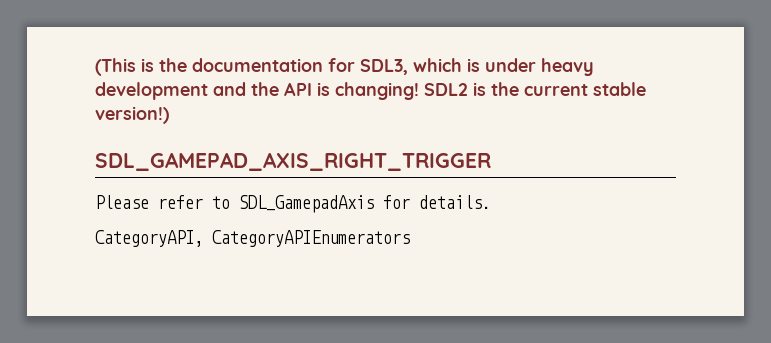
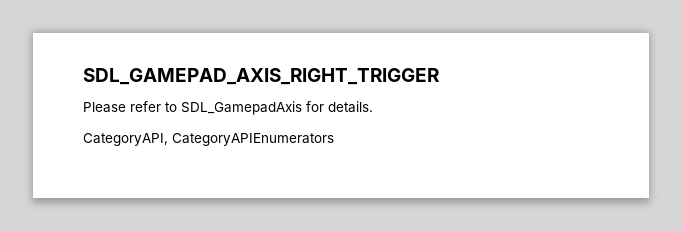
- (This is the documentation for SDL3, which is under heavy development and the API is changing! SDL2 is the current stable version!)

